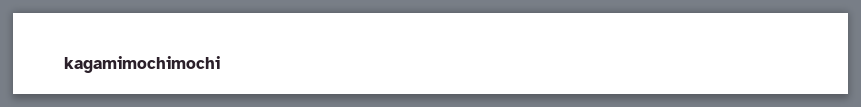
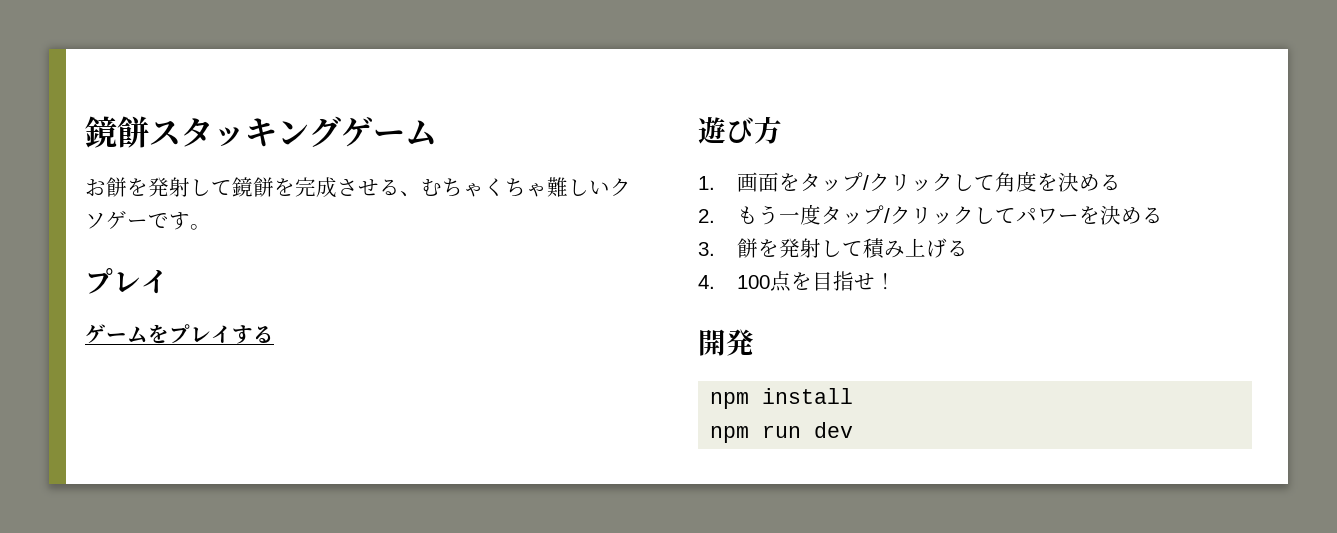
- kagamimochimochi
+ 鏡餅スタッキングゲーム
+ お餅を発射して鏡餅を完成させる、むちゃくちゃ難しいクソゲーです。
+ プレイ
+ ゲームをプレイする
+ 遊び方
+ 1.画面をタップ/クリックして角度を決める
+ 2.もう一度タップ/クリックしてパワーを決める
+ 3.餅を発射して積み上げる
+ 4. 100点を目指せ！
+ 開発
+ npm install
+ npm run dev

